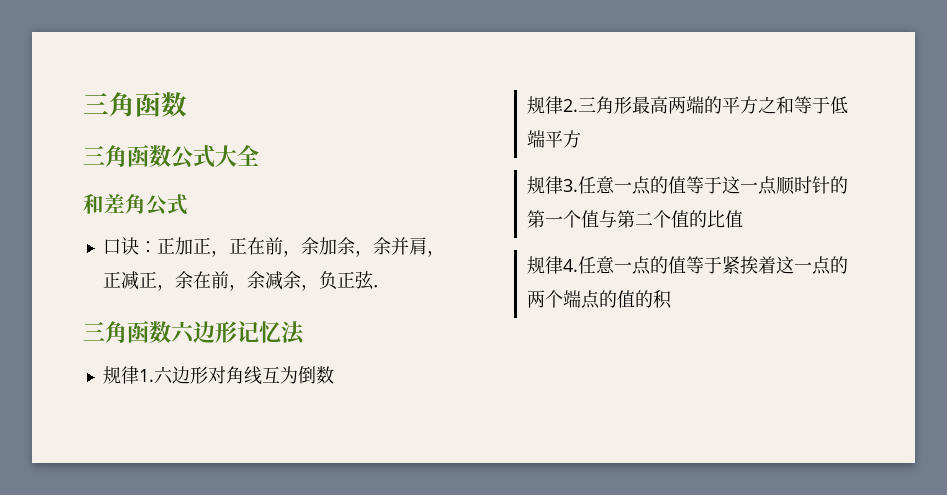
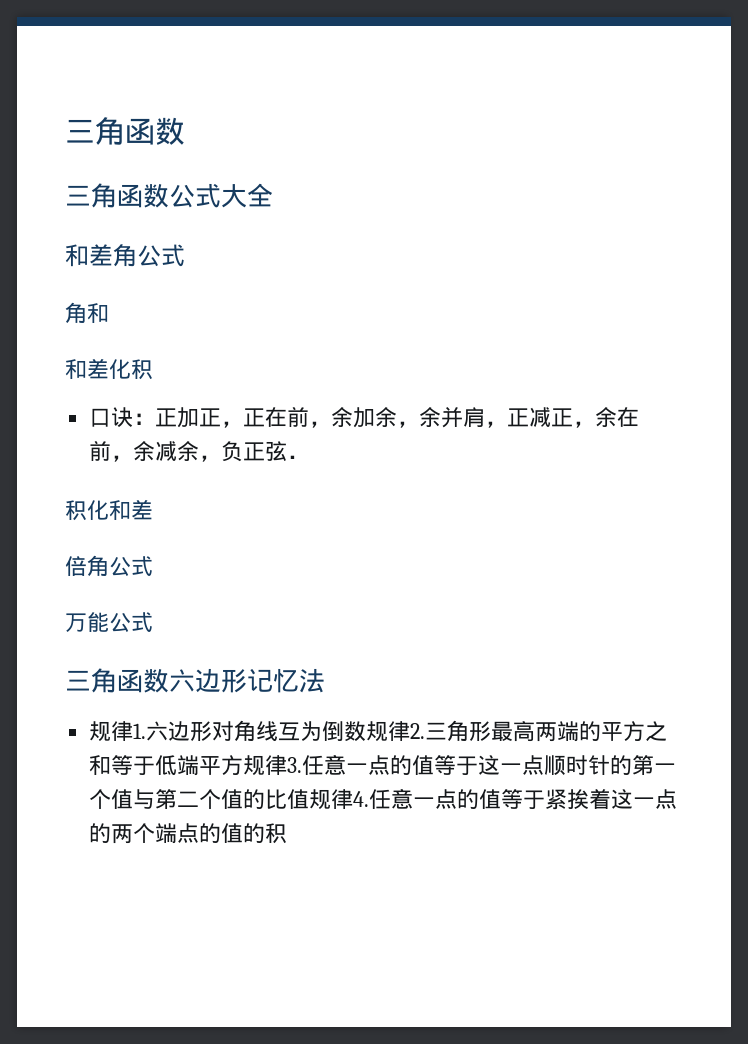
+ 角和
+ 和差化积
+ 积化和差
+ 倍角公式
+ 万能公式
- 规律1.六边形对角线互为倒数
- 规律2.三角形最高两端的平方之和等于低端平方
- 规律3.任意一点的值等于这一点顺时针的第一个值与第二个值的比值
- 规律4.任意一点的值等于紧挨着这一点的两个端点的值的积
+ 规律1.六边形对角线互为倒数规律2.三角形最高两端的平方之和等于低端平方规律3.任意一点的值等于这一点顺时针的第一个值与第二个值的比值规律4.任意一点的值等于紧挨着这一点的两个端点的值的积

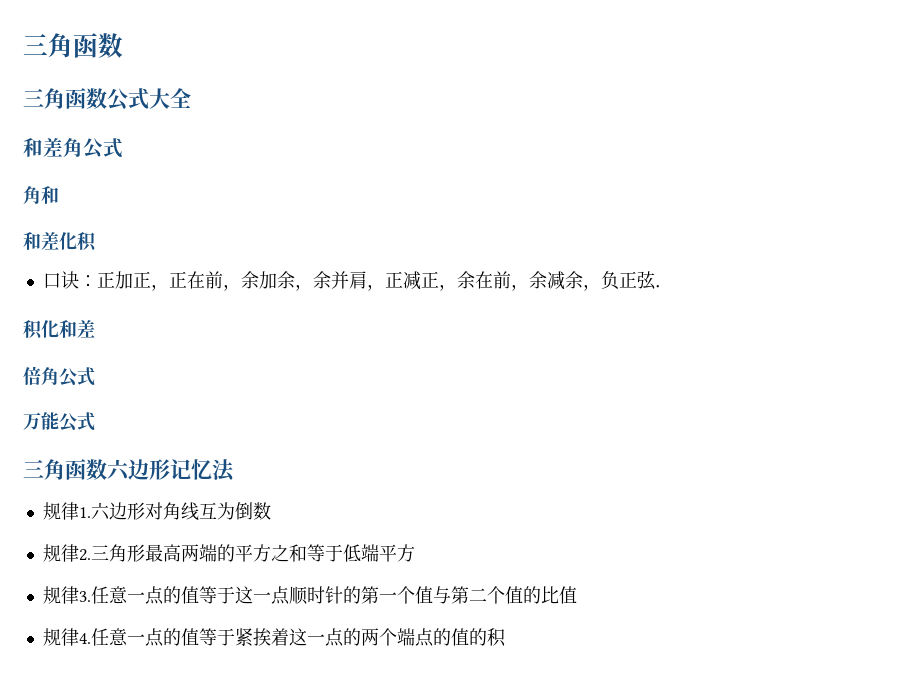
- 规律1.六边形对角线互为倒数规律2.三角形最高两端的平方之和等于低端平方规律3.任意一点的值等于这一点顺时针的第一个值与第二个值的比值规律4.任意一点的值等于紧挨着这一点的两个端点的值的积
+ 规律1.六边形对角线互为倒数
+ 规律2.三角形最高两端的平方之和等于低端平方
+ 规律3.任意一点的值等于这一点顺时针的第一个值与第二个值的比值
+ 规律4.任意一点的值等于紧挨着这一点的两个端点的值的积

